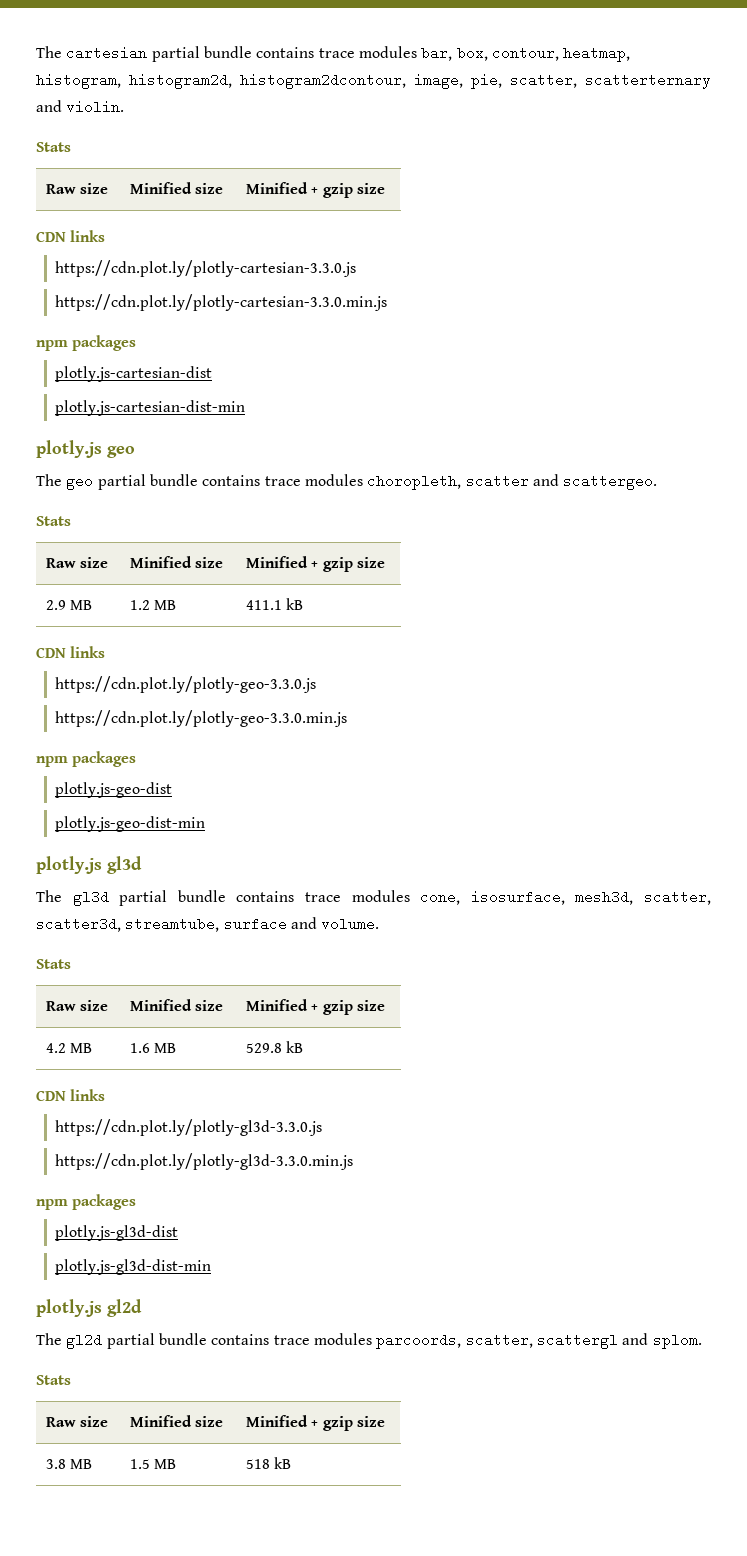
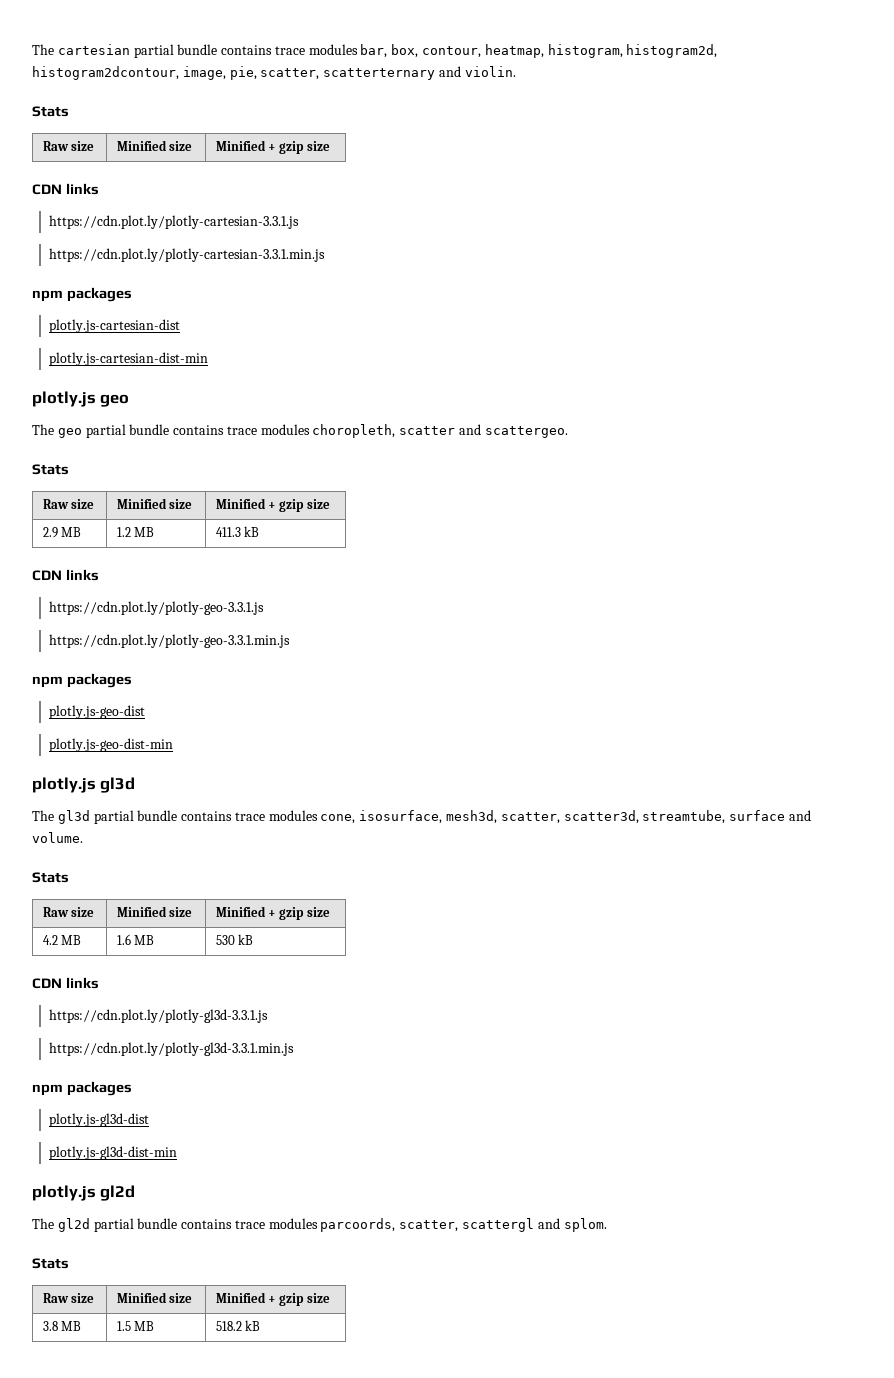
- https://cdn.plot.ly/plotly-cartesian-3.3.0.js
- https://cdn.plot.ly/plotly-cartesian-3.3.0.min.js
+ https://cdn.plot.ly/plotly-cartesian-3.3.1.js
+ https://cdn.plot.ly/plotly-cartesian-3.3.1.min.js
- 2.9 MB | 1.2 MB | 411.1 kB
+ 2.9 MB | 1.2 MB | 411.3 kB
  CDN links
- https://cdn.plot.ly/plotly-geo-3.3.0.js
- https://cdn.plot.ly/plotly-geo-3.3.0.min.js
+ https://cdn.plot.ly/plotly-geo-3.3.1.js
+ https://cdn.plot.ly/plotly-geo-3.3.1.min.js
- 4.2 MB | 1.6 MB | 529.8 kB
+ 4.2 MB | 1.6 MB | 530 kB
  CDN links
- https://cdn.plot.ly/plotly-gl3d-3.3.0.js
- https://cdn.plot.ly/plotly-gl3d-3.3.0.min.js
+ https://cdn.plot.ly/plotly-gl3d-3.3.1.js
+ https://cdn.plot.ly/plotly-gl3d-3.3.1.min.js
- 3.8 MB | 1.5 MB | 518 kB
+ 3.8 MB | 1.5 MB | 518.2 kB

